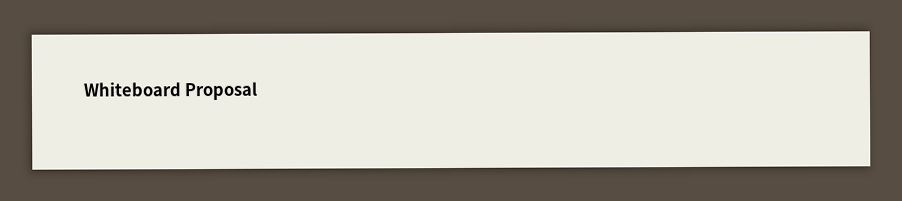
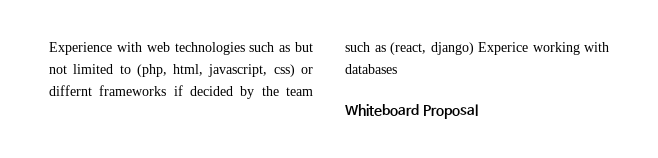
+ Experience with web technologies such as but not limited to (php, html, javascript, css) or differnt frameworks if decided by the team such as (react, django) Experice working with databases

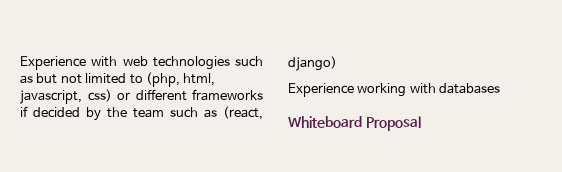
- Experience with web technologies such as but not limited to (php, html, javascript, css) or differnt frameworks if decided by the team such as (react, django) Experice working with databases
+ Experience with web technologies such as but not limited to (php, html, javascript, css) or different frameworks if decided by the team such as (react, django)
+ Experience working with databases

